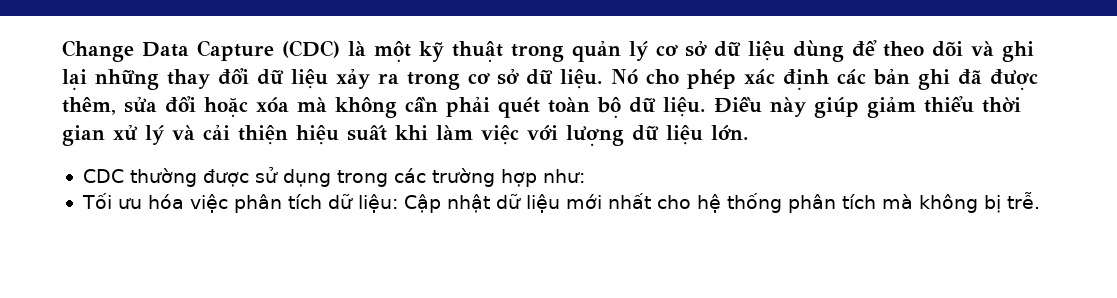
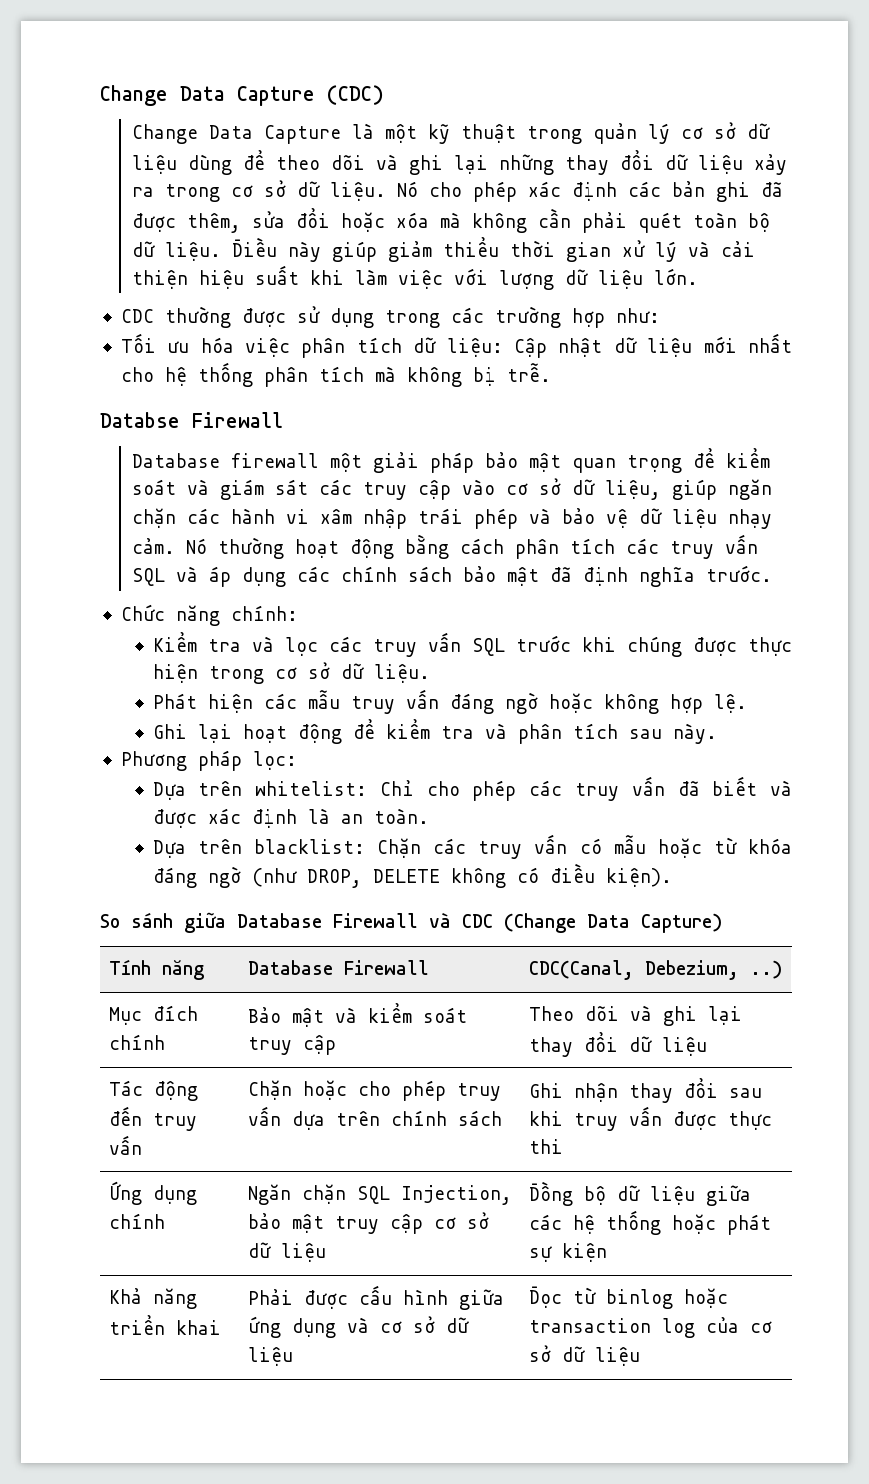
- Change Data Capture (CDC) là một kỹ thuật trong quản lý cơ sở dữ liệu dùng để theo dõi và ghi lại những thay đổi dữ liệu xảy ra trong cơ sở dữ liệu.
+ Change Data Capture (CDC)
+ Change Data Capture là một kỹ thuật trong quản lý cơ sở dữ liệu dùng để theo dõi và ghi lại những thay đổi dữ liệu xảy ra trong cơ sở dữ liệu.
+ Databse Firewall
+ Database firewall một giải pháp bảo mật quan trọng để kiểm soát và giám sát các truy cập vào cơ sở dữ liệu, giúp ngăn chặn các hành vi xâm nhập trái phép và bảo vệ dữ liệu nhạy cảm. Nó thường hoạt động bằng cách phân tích các truy vấn SQL và áp dụng các chính sách bảo mật đã định nghĩa trước.
+ Chức năng chính:
+ Kiểm tra và lọc các truy vấn SQL trước khi chúng được thực hiện trong cơ sở dữ liệu.
+ Phát hiện các mẫu truy vấn đáng ngờ hoặc không hợp lệ.
+ Ghi lại hoạt động để kiểm tra và phân tích sau này.
+ Phương pháp lọc:
+ Dựa trên whitelist: Chỉ cho phép các truy vấn đã biết và được xác định là an toàn.
+ Dựa trên blacklist: Chặn các truy vấn có mẫu hoặc từ khóa đáng ngờ (như DROP, DELETE không có điều kiện).
+ So sánh giữa Database Firewall và CDC (Change Data Capture)
+ Tính năng | Database Firewall | CDC(Canal, Debezium, ..)
+ Mục đích chính | Bảo mật và kiểm soát truy cập | Theo dõi và ghi lại thay đổi dữ liệu
+ Tác động đến truy vấn | Chặn hoặc cho phép truy vấn dựa trên chính sách | Ghi nhận thay đổi sau khi truy vấn được thực thi
+ Ứng dụng chính | Ngăn chặn SQL Injection, bảo mật truy cập cơ sở dữ liệu | Đồng bộ dữ liệu giữa các hệ thống hoặc phát sự kiện
+ Khả năng triển khai | Phải được cấu hình giữa ứng dụng và cơ sở dữ liệu | Đọc từ binlog hoặc transaction log của cơ sở dữ liệu

